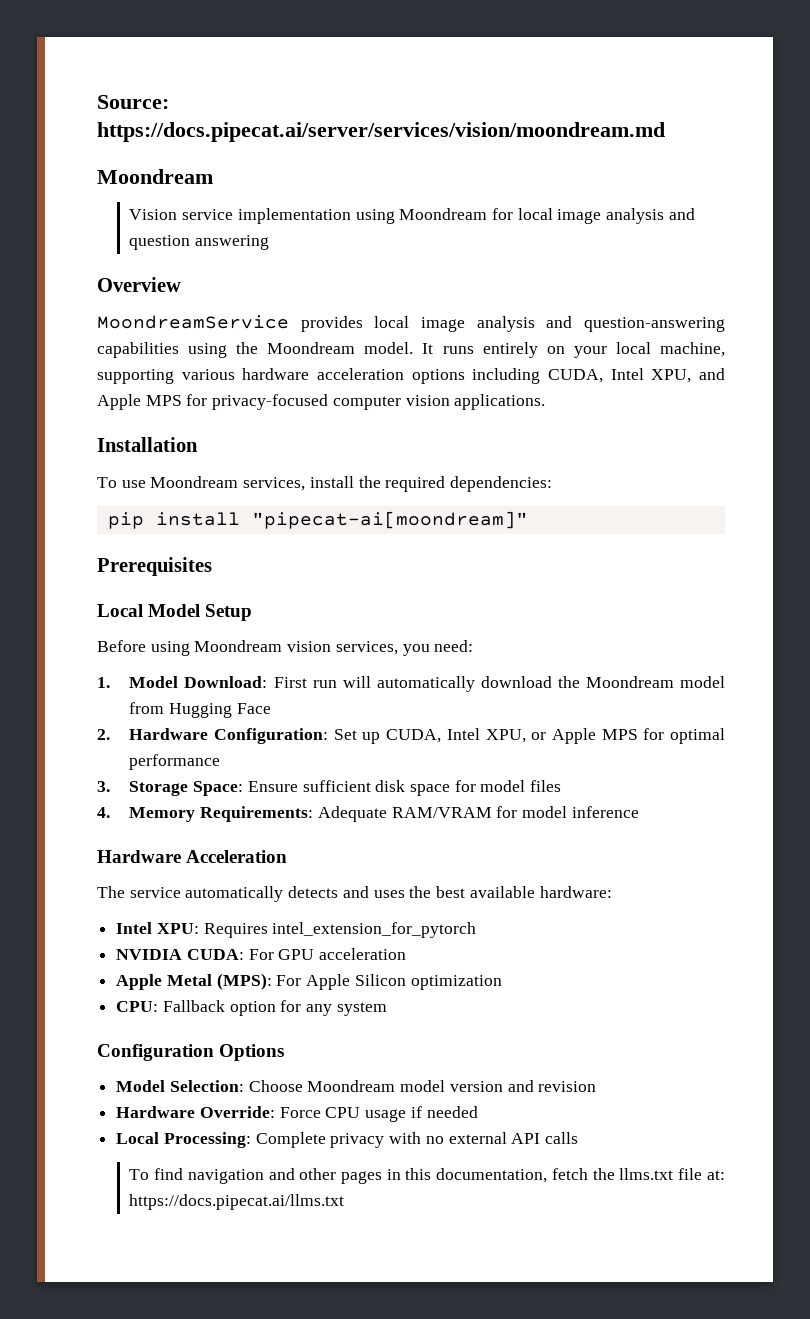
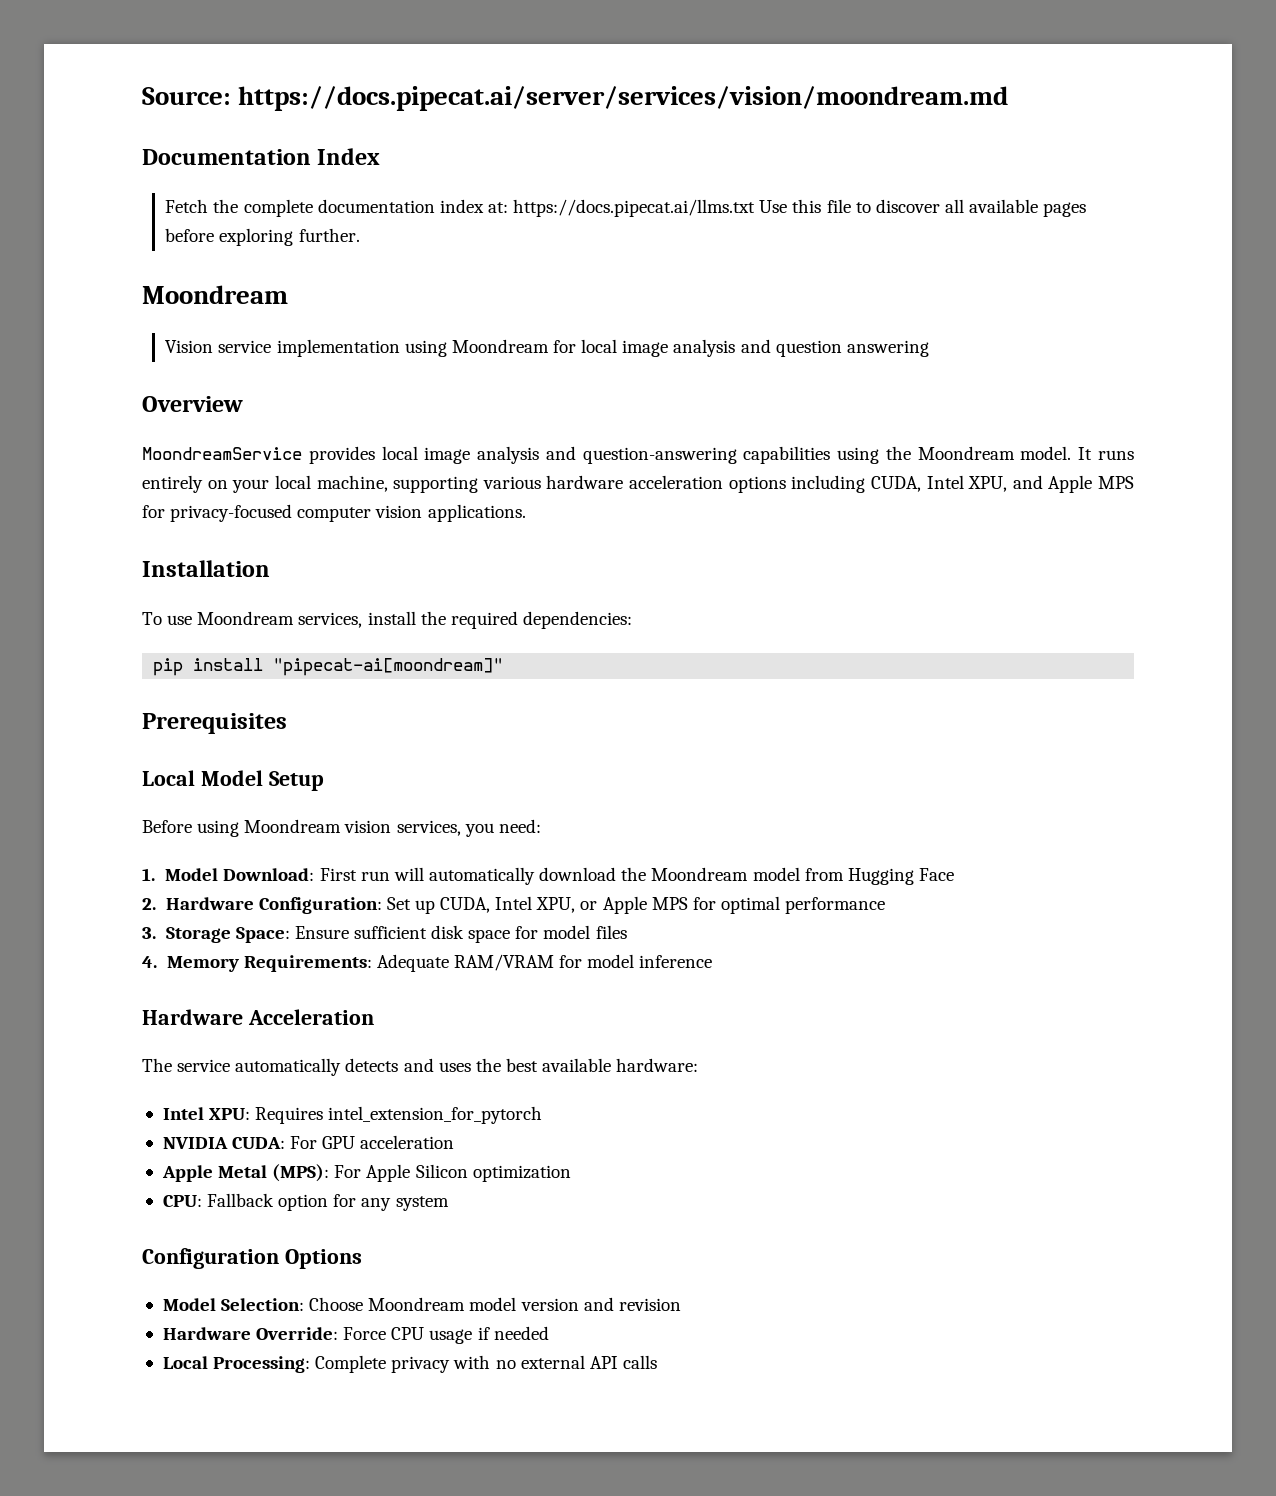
+ Documentation Index
+ Fetch the complete documentation index at: https://docs.pipecat.ai/llms.txt Use this file to discover all available pages before exploring further.
- To find navigation and other pages in this documentation, fetch the llms.txt file at: https://docs.pipecat.ai/llms.txt

